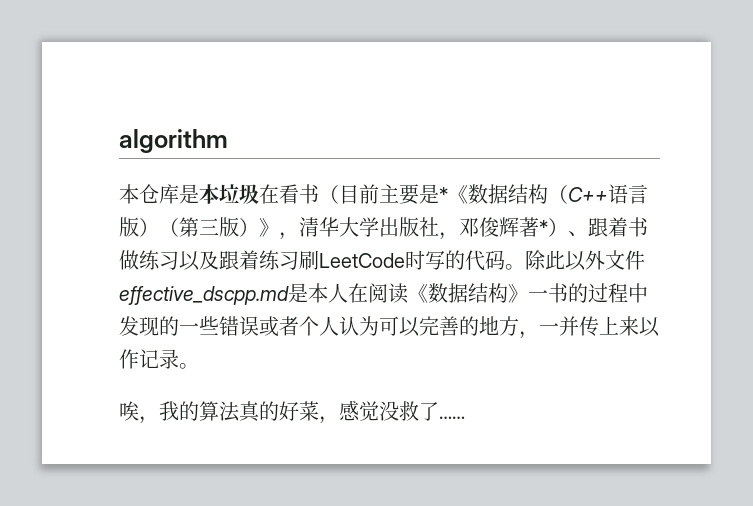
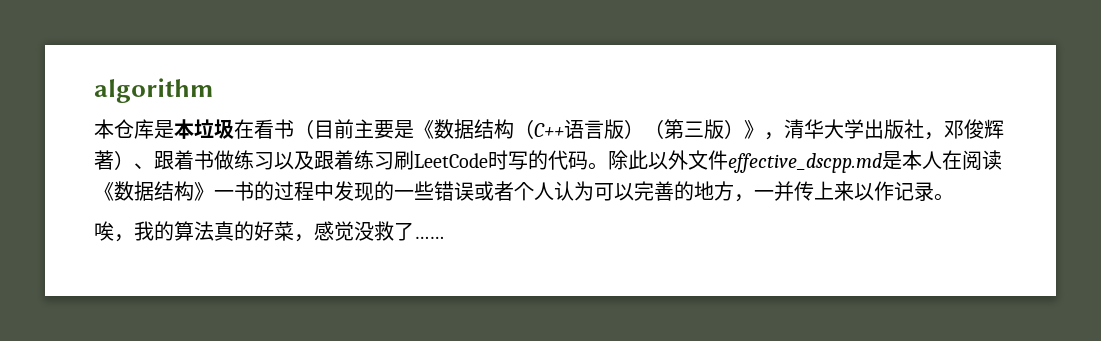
- 本仓库是本垃圾在看书（目前主要是*《数据结构（C++语言版）（第三版）》，清华大学出版社，邓俊辉著*）、跟着书做练习以及跟着练习刷LeetCode时写的代码。
+ 本仓库是本垃圾在看书（目前主要是《数据结构（C++语言版）（第三版）》，清华大学出版社，邓俊辉著）、跟着书做练习以及跟着练习刷LeetCode时写的代码。

